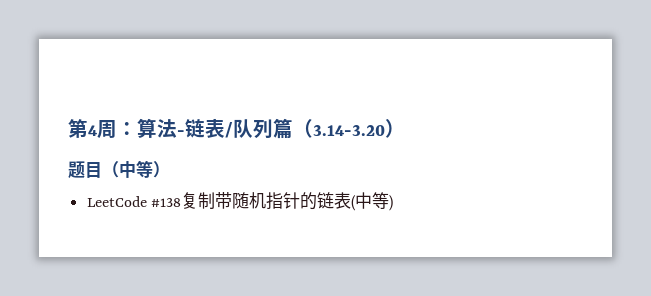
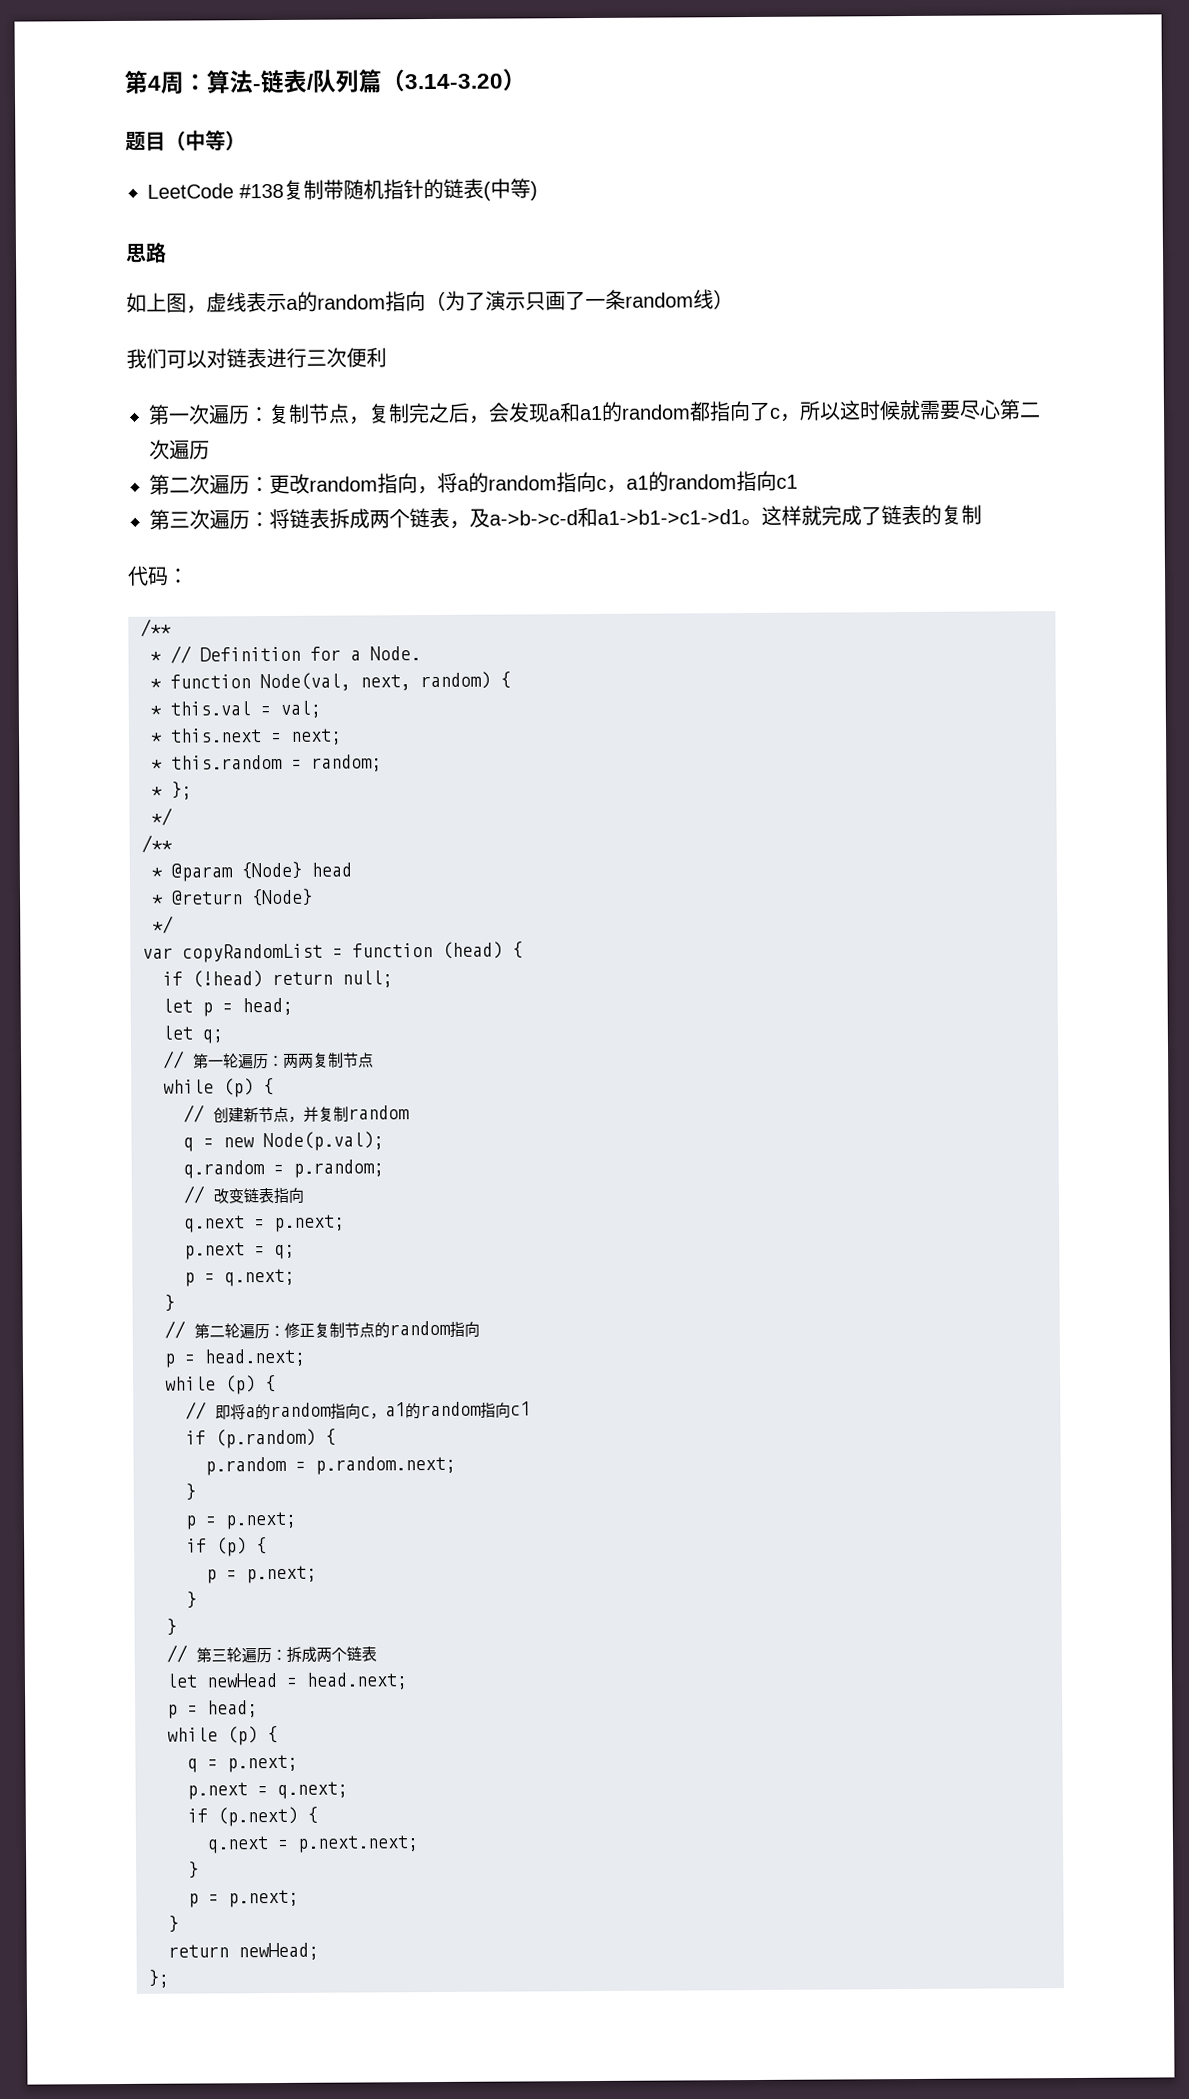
+ 思路
+ 如上图，虚线表示a的random指向（为了演示只画了一条random线）
+ 我们可以对链表进行三次便利
+ 第一次遍历：复制节点，复制完之后，会发现a和a1的random都指向了c，所以这时候就需要尽心第二次遍历
+ 第二次遍历：更改random指向，将a的random指向c，a1的random指向c1
+ 第三次遍历：将链表拆成两个链表，及a->b->c-d和a1->b1->c1->d1。这样就完成了链表的复制
+ 代码：
+ /**
+ * // Definition for a Node.
+ * function Node(val, next, random) {
+ * this.val = val;
+ * this.next = next;
+ * this.random = random;
+ * };
+ */
+ /**
+ * @param {Node} head
+ * @return {Node}
+ */
+ var copyRandomList = function (head) {
+ if (!head) return null;
+ let p = head;
+ let q;
+ // 第一轮遍历：两两复制节点
+ while (p) {
+ // 创建新节点，并复制random
+ q = new Node(p.val);
+ q.random = p.random;
+ // 改变链表指向
+ q.next = p.next;
+ p.next = q;
+ p = q.next;
+ }
+ // 第二轮遍历：修正复制节点的random指向
+ p = head.next;
+ while (p) {
+ // 即将a的random指向c，a1的random指向c1
+ if (p.random) {
+ p.random = p.random.next;
+ }
+ p = p.next;
+ if (p) {
+ p = p.next;
+ }
+ }
+ // 第三轮遍历：拆成两个链表
+ let newHead = head.next;
+ p = head;
+ while (p) {
+ q = p.next;
+ p.next = q.next;
+ if (p.next) {
+ q.next = p.next.next;
+ }
+ p = p.next;
+ }
+ return newHead;
+ };

